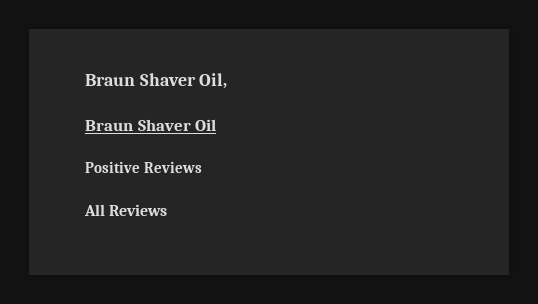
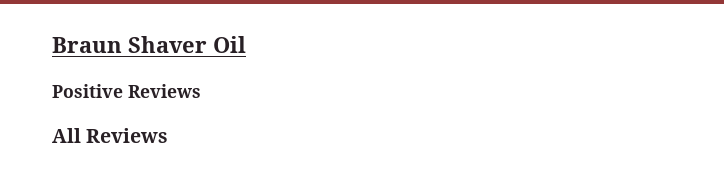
- Braun Shaver Oil,

